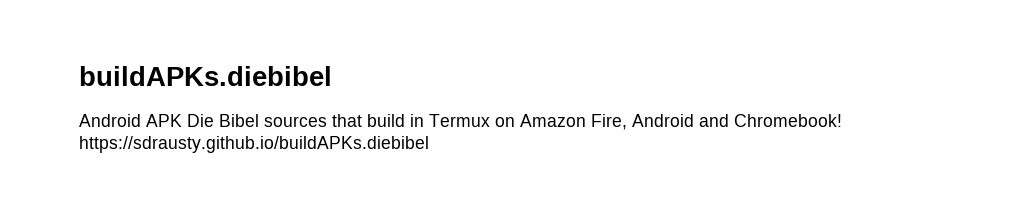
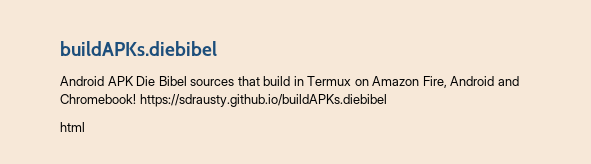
+ html

